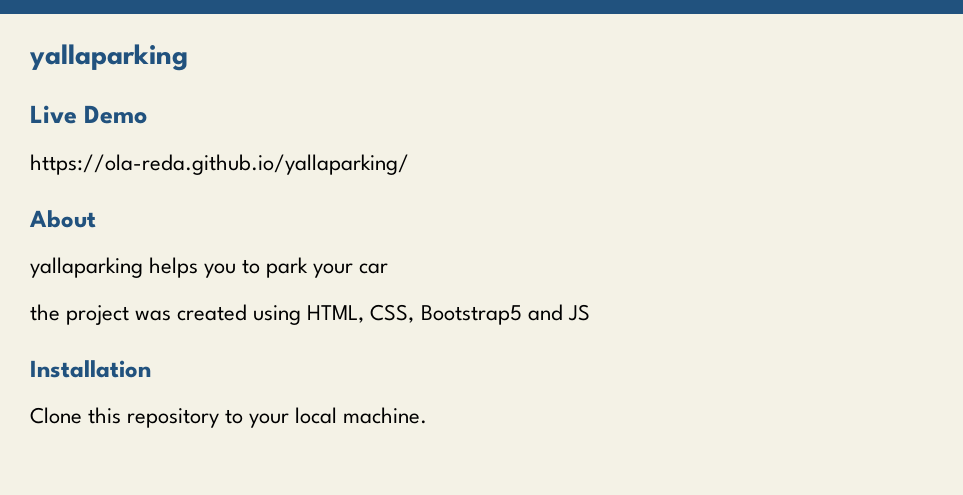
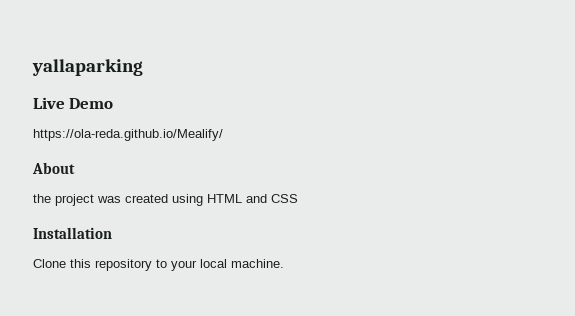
- https://ola-reda.github.io/yallaparking/
+ https://ola-reda.github.io/Mealify/
- yallaparking helps you to park your car
- the project was created using HTML, CSS, Bootstrap5 and JS
+ the project was created using HTML and CSS

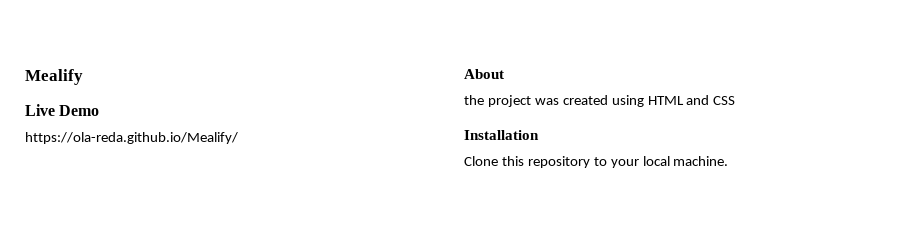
- yallaparking
+ Mealify

